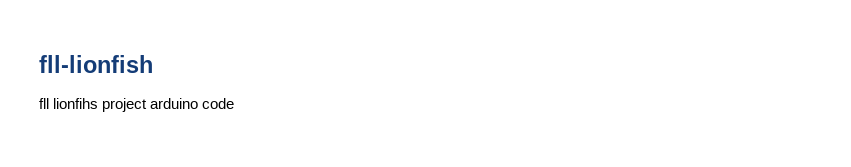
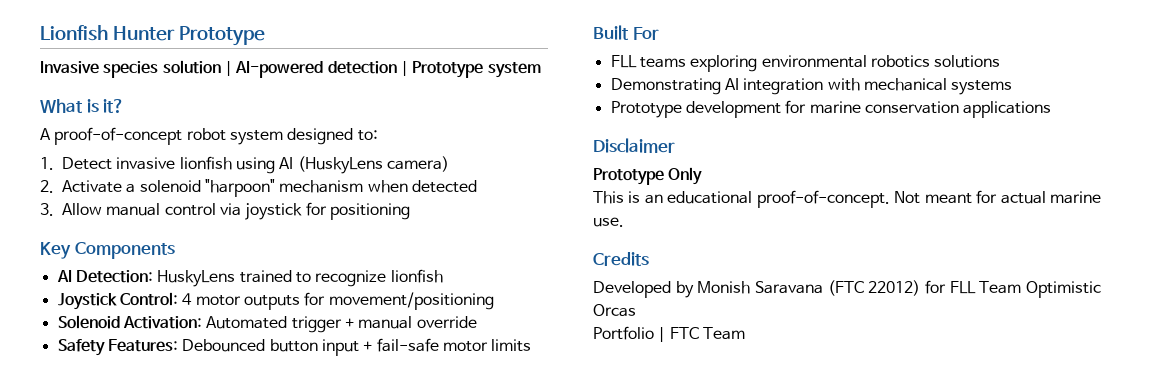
- fll-lionfish
- fll lionfihs project arduino code
+ Lionfish Hunter Prototype
+ Invasive species solution | AI-powered detection | Prototype system
+ What is it?
+ A proof-of-concept robot system designed to:
+ 1. Detect invasive lionfish using AI (HuskyLens camera)
+ 2. Activate a solenoid "harpoon" mechanism when detected
+ 3. Allow manual control via joystick for positioning
+ Key Components
+ AI Detection: HuskyLens trained to recognize lionfish
+ Joystick Control: 4 motor outputs for movement/positioning
+ Solenoid Activation: Automated trigger + manual override
+ Safety Features: Debounced button input + fail-safe motor limits
+ Built For
+ FLL teams exploring environmental robotics solutions
+ Demonstrating AI integration with mechanical systems
+ Prototype development for marine conservation applications
+ Disclaimer
+ Prototype Only
+ This is an educational proof-of-concept. Not meant for actual marine use.
+ Credits
+ Developed by Monish Saravana (FTC 22012) for FLL Team Optimistic Orcas
+ Portfolio | FTC Team

